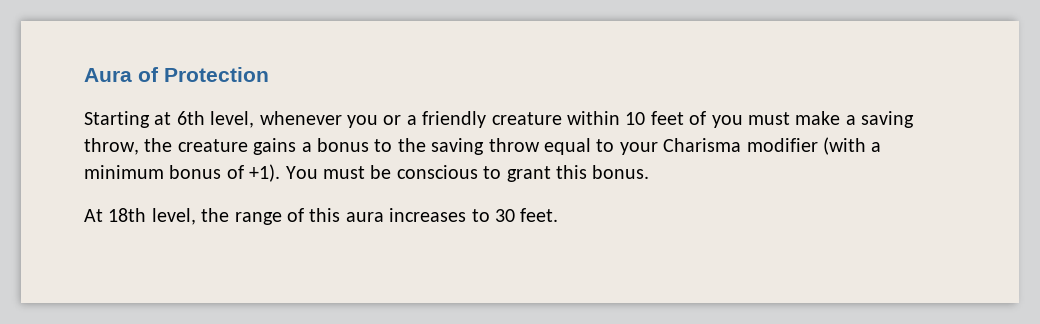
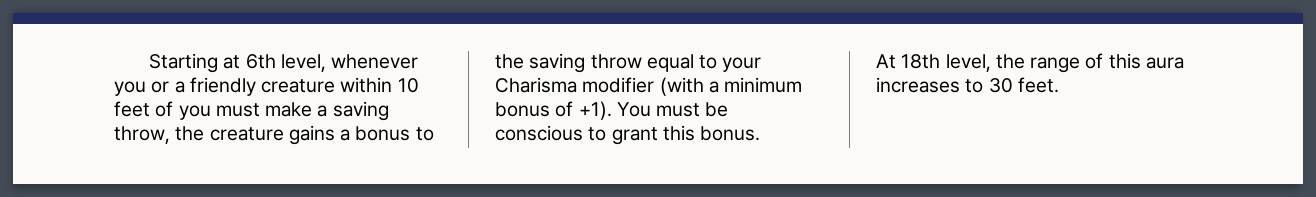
- Aura of Protection

